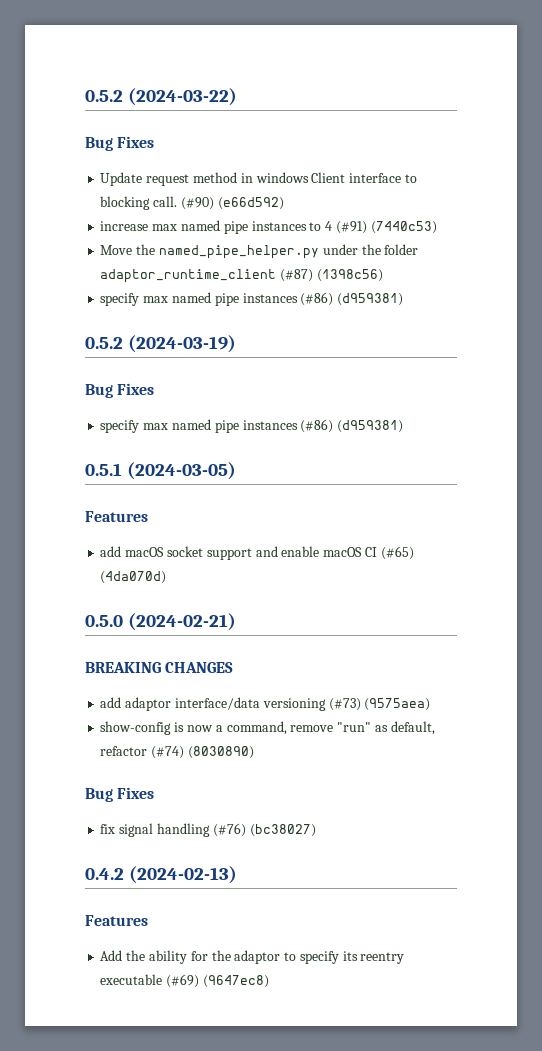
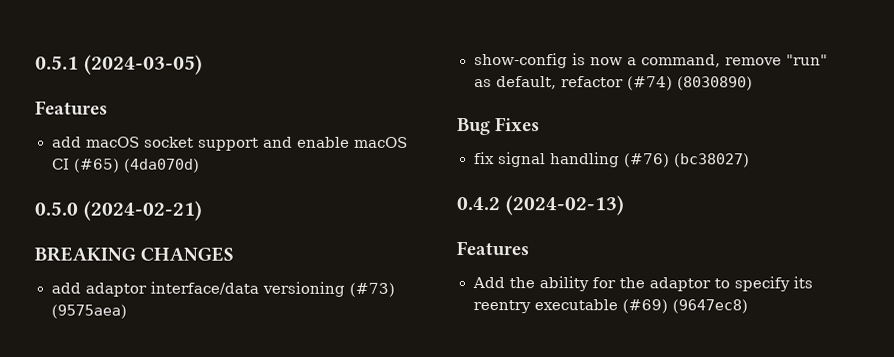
- 0.5.2 (2024-03-22)
- Bug Fixes
- Update request method in windows Client interface to blocking call. (#90) (e66d592)
- increase max named pipe instances to 4 (#91) (7440c53)
- Move the named_pipe_helper.py under the folder adaptor_runtime_client (#87) (1398c56)
- specify max named pipe instances (#86) (d959381)
- 0.5.2 (2024-03-19)
- Bug Fixes
- specify max named pipe instances (#86) (d959381)

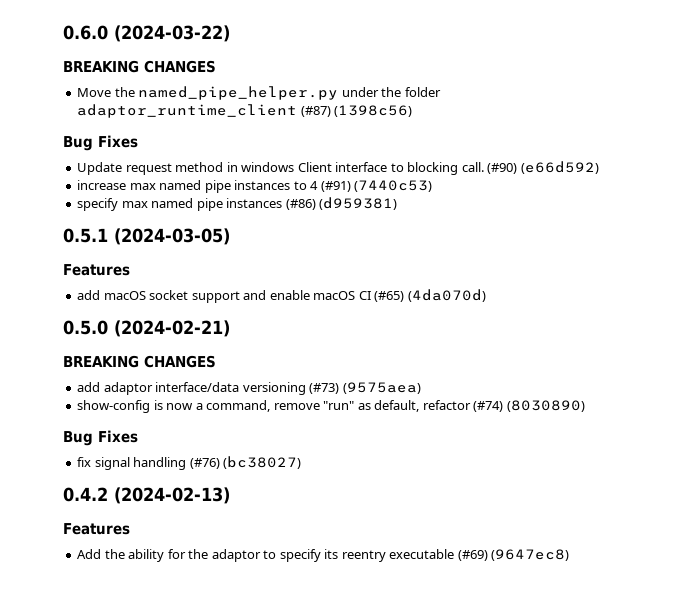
+ 0.6.0 (2024-03-22)
+ BREAKING CHANGES
+ Move the named_pipe_helper.py under the folder adaptor_runtime_client (#87) (1398c56)
+ Bug Fixes
+ Update request method in windows Client interface to blocking call. (#90) (e66d592)
+ increase max named pipe instances to 4 (#91) (7440c53)
+ specify max named pipe instances (#86) (d959381)

